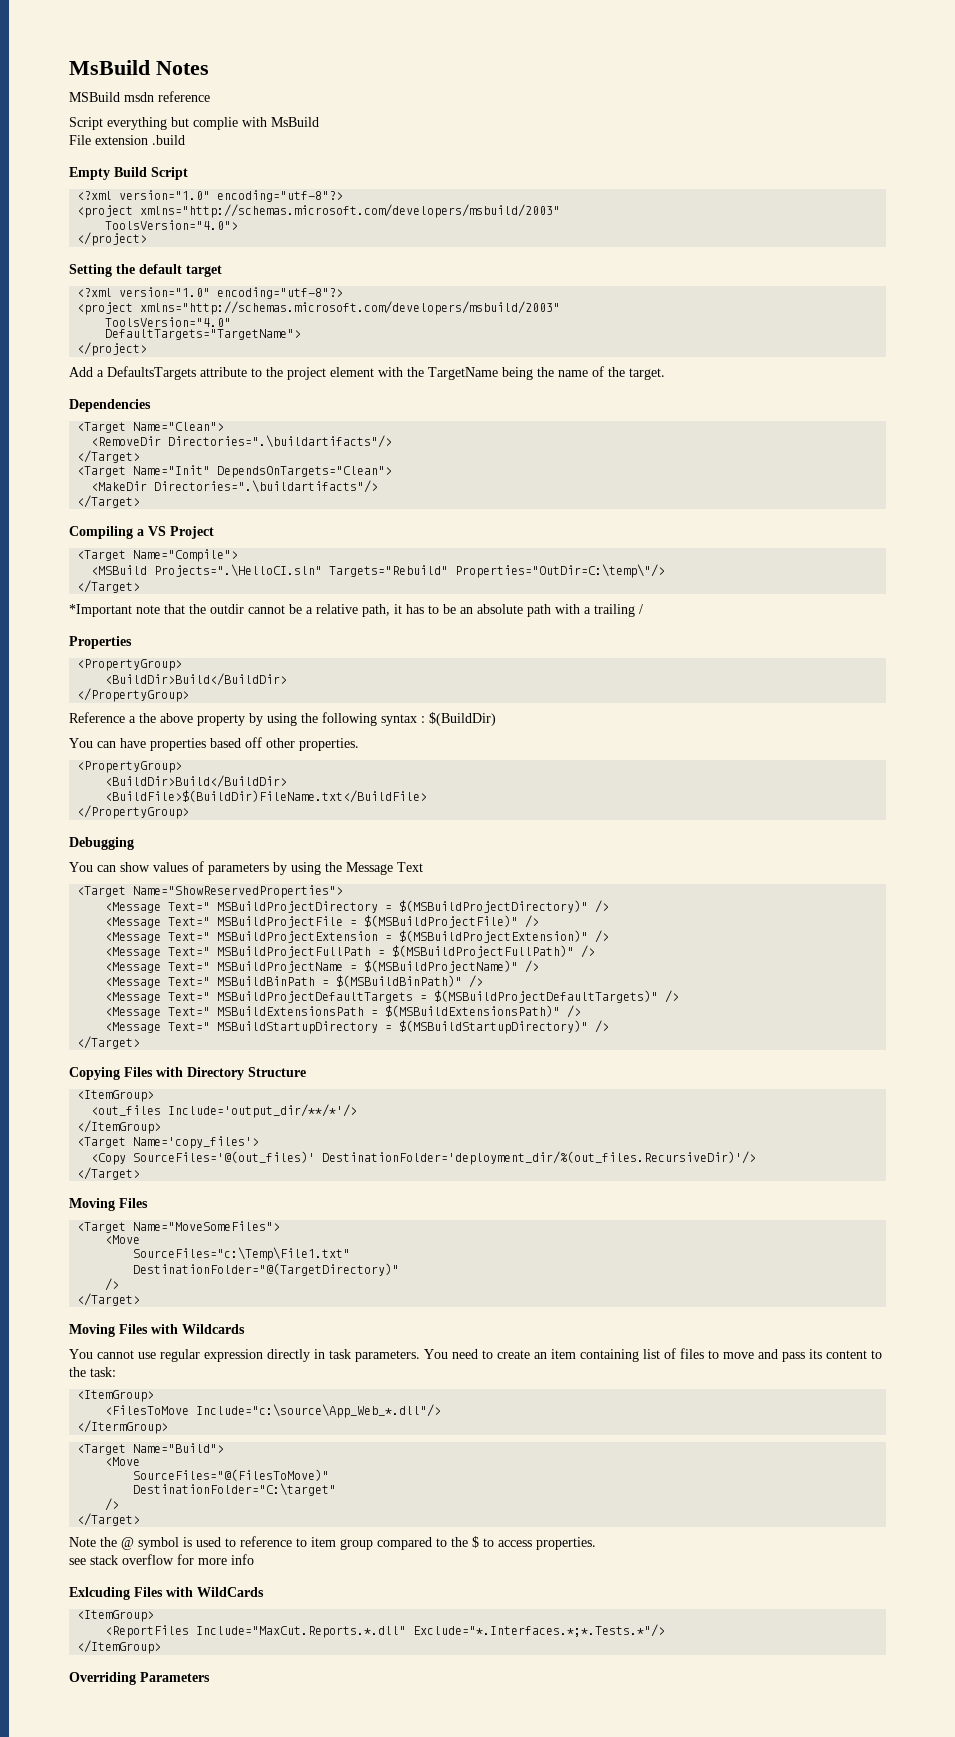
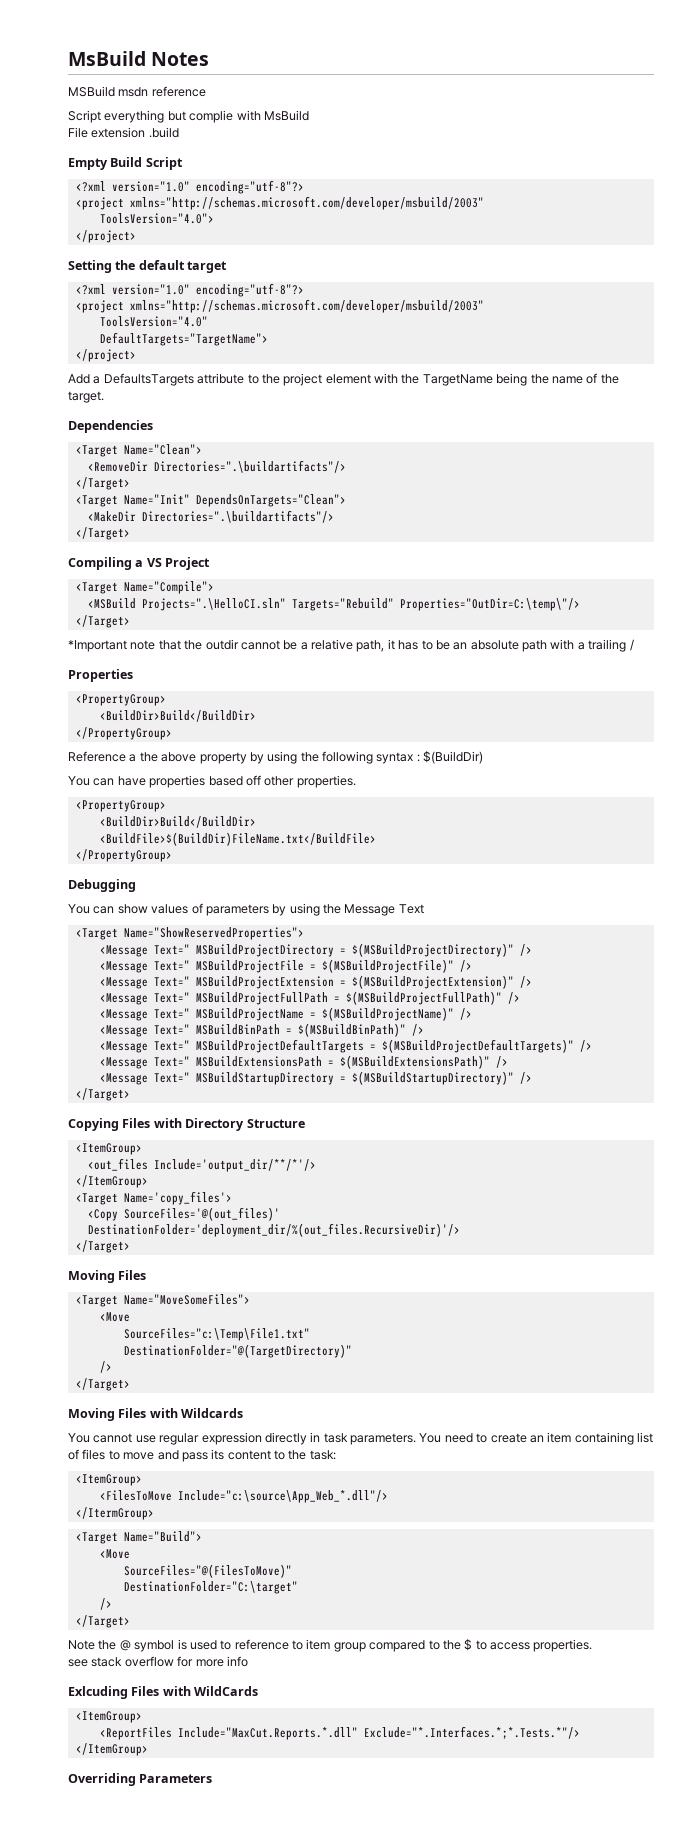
  Empty Build Script
  <?xml version="1.0" encoding="utf-8"?>
- <project xmlns="http://schemas.microsoft.com/developers/msbuild/2003"
+ <project xmlns="http://schemas.microsoft.com/developer/msbuild/2003"
  Setting the default target
  <?xml version="1.0" encoding="utf-8"?>
- <project xmlns="http://schemas.microsoft.com/developers/msbuild/2003"
+ <project xmlns="http://schemas.microsoft.com/developer/msbuild/2003"

